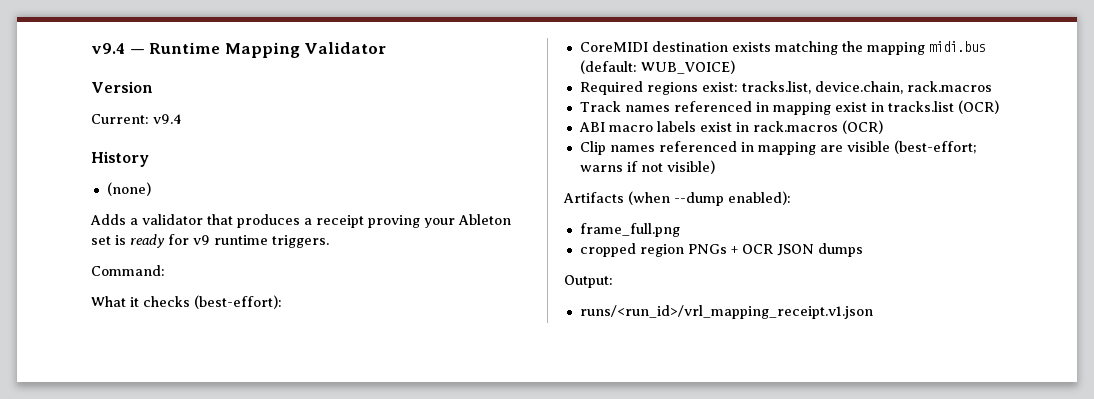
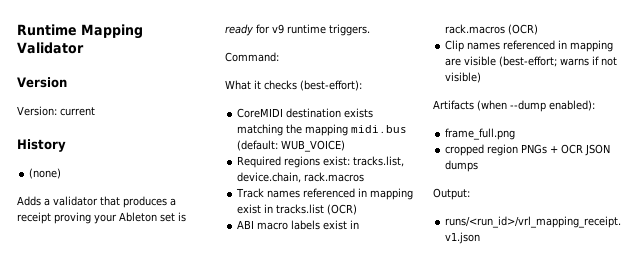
- v9.4 — Runtime Mapping Validator
+ Runtime Mapping Validator
- Current: v9.4
+ Version: current

